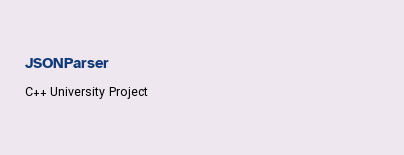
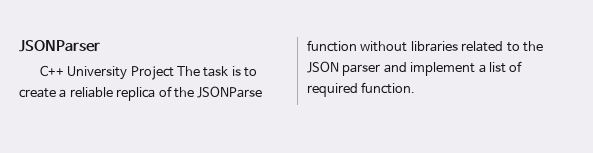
- C++ University Project
+ C++ University Project The task is to create a reliable replica of the JSONParse function without libraries related to the JSON parser and implement a list of required function.

